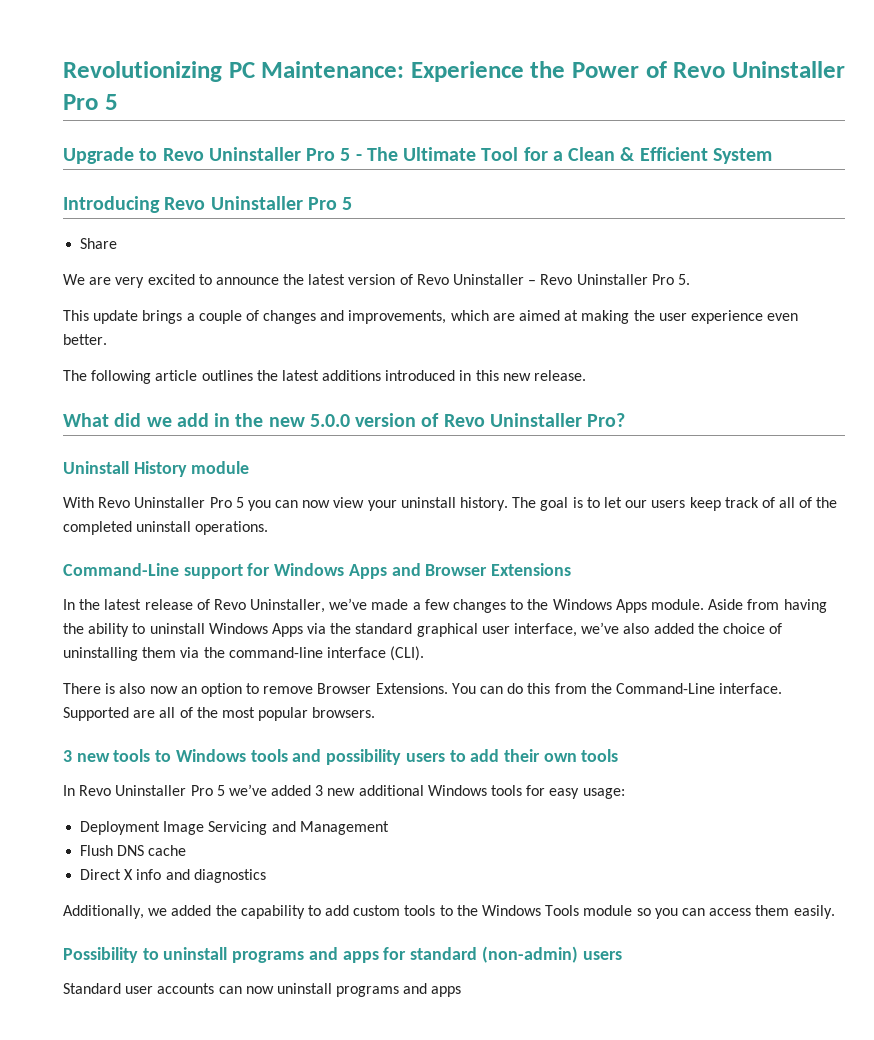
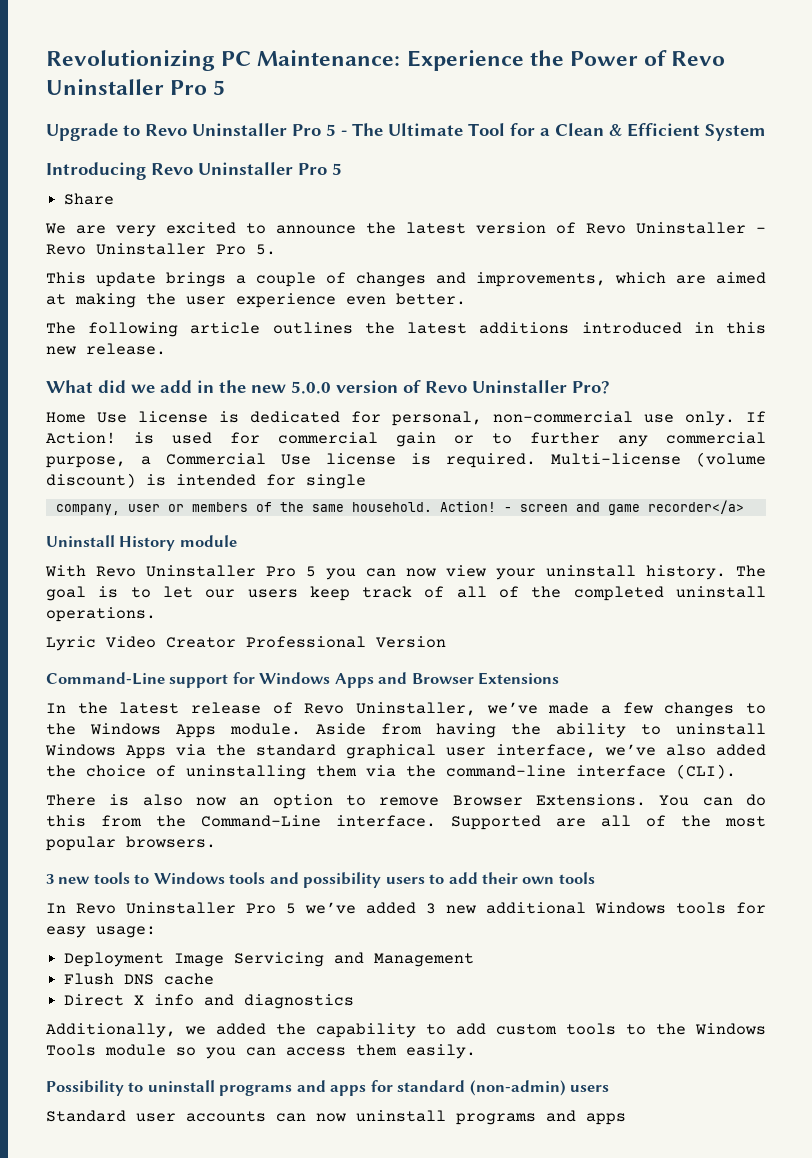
+ Home Use license is dedicated for personal, non-commercial use only. If Action! is used for commercial gain or to further any commercial purpose, a Commercial Use license is required. Multi-license (volume discount) is intended for single
+ company, user or members of the same household. Action! - screen and game recorder</a>
+ Lyric Video Creator Professional Version

